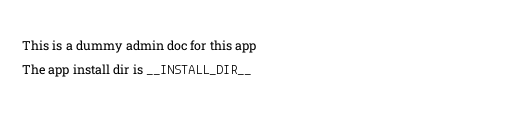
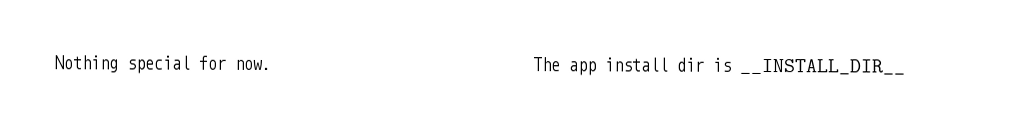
- This is a dummy admin doc for this app
+ Nothing special for now.

